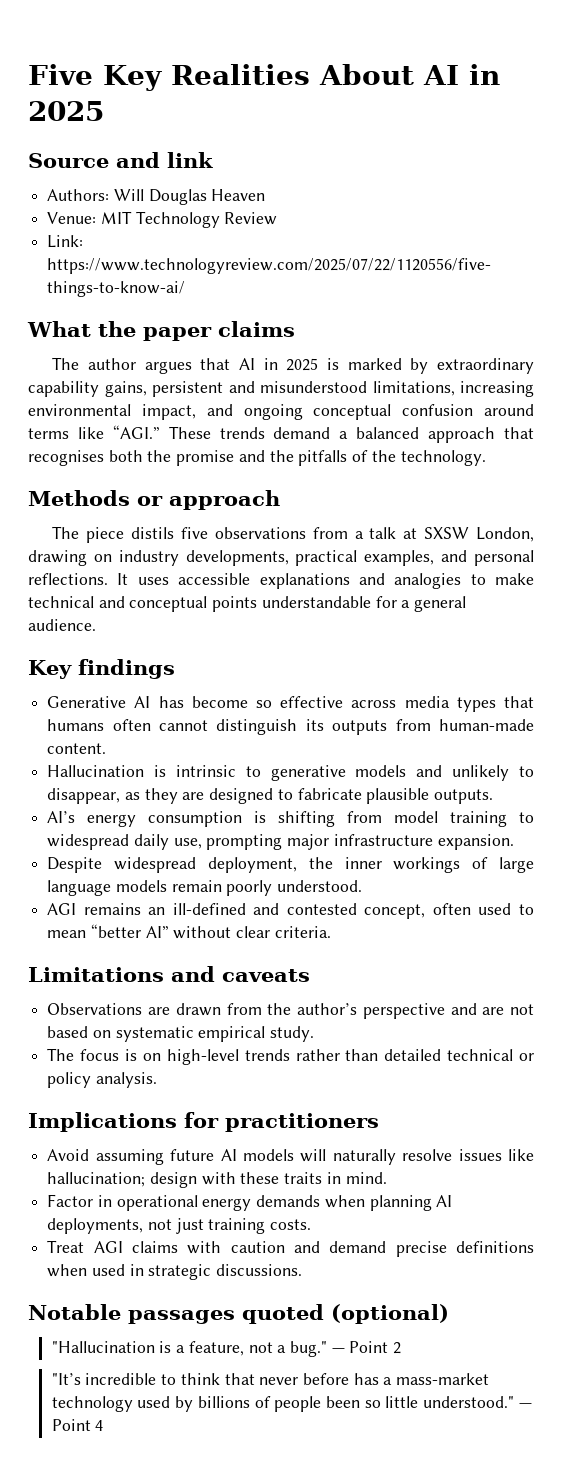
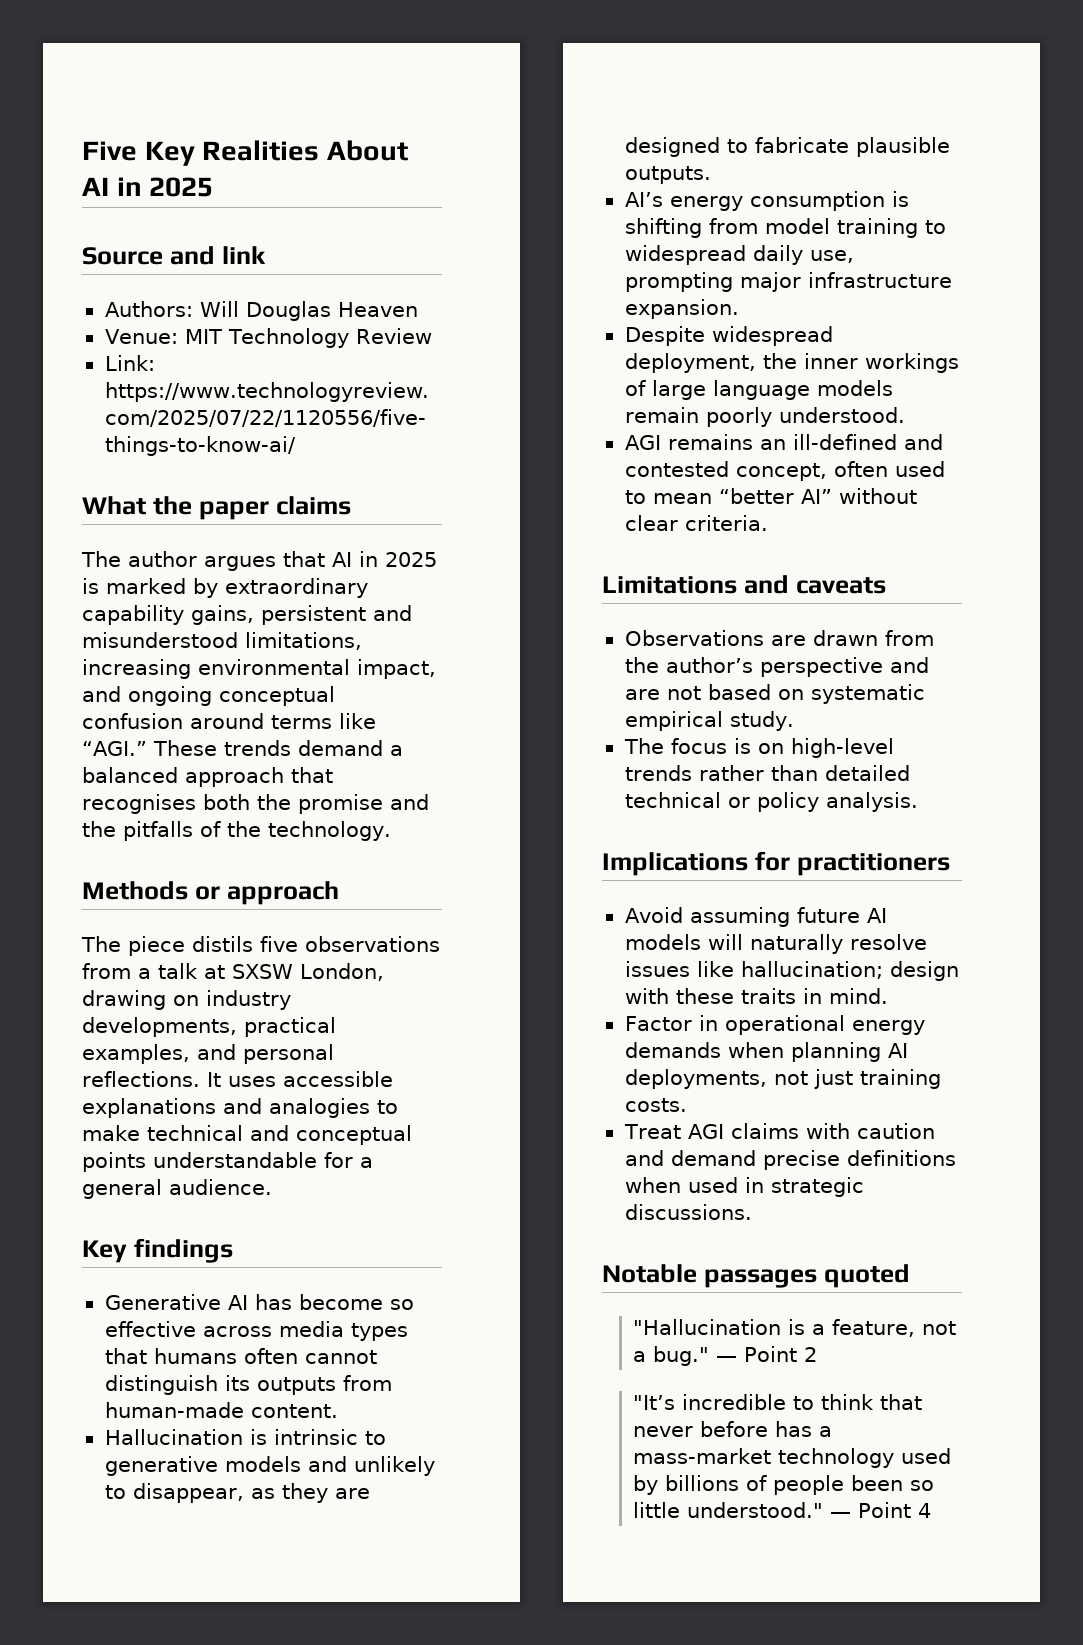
- Notable passages quoted (optional)
+ Notable passages quoted

